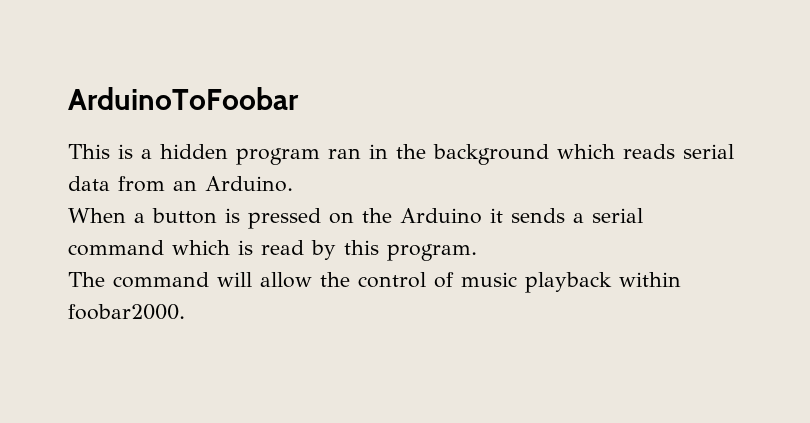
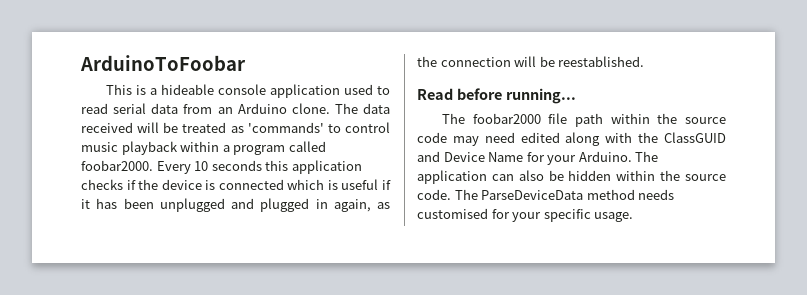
- This is a hidden program ran in the background which reads serial data from an Arduino.
- When a button is pressed on the Arduino it sends a serial command which is read by this program.
- The command will allow the control of music playback within foobar2000.
+ This is a hideable console application used to read serial data from an Arduino clone. The data received will be treated as 'commands' to control music playback within a program called foobar2000. Every 10 seconds this application checks if the device is connected which is useful if it has been unplugged and plugged in again, as the connection will be reestablished.
+ Read before running...
+ The foobar2000 file path within the source code may need edited along with the ClassGUID and Device Name for your Arduino. The application can also be hidden within the source code. The ParseDeviceData method needs customised for your specific usage.

